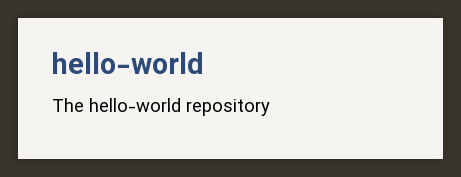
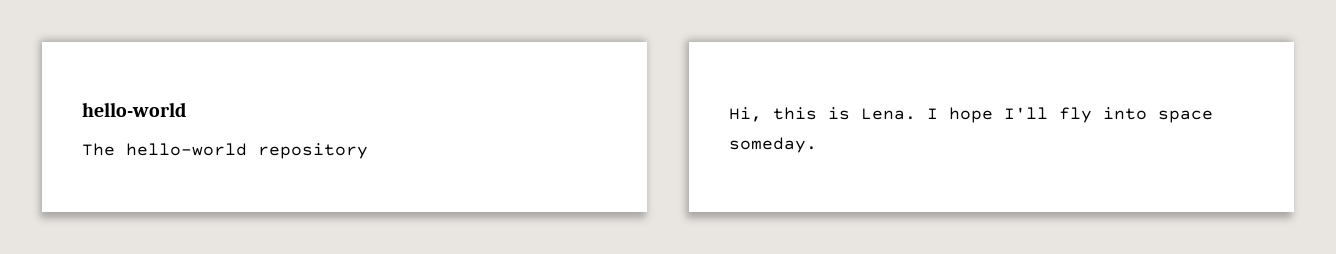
+ Hi, this is Lena. I hope I'll fly into space someday.

